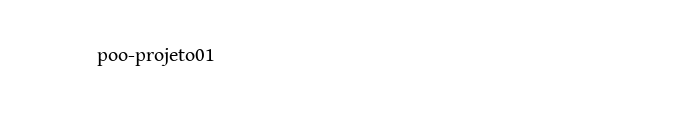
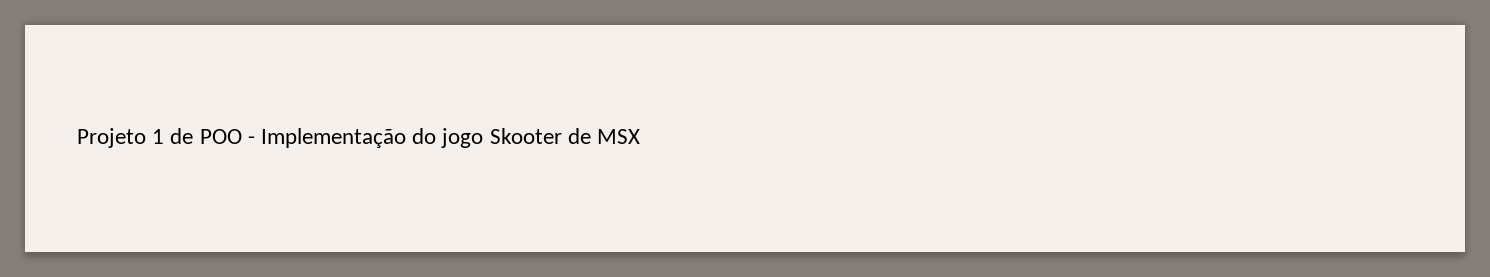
- poo-projeto01
+ Projeto 1 de POO - Implementação do jogo Skooter de MSX

